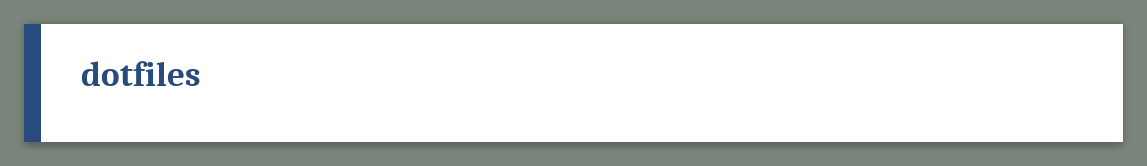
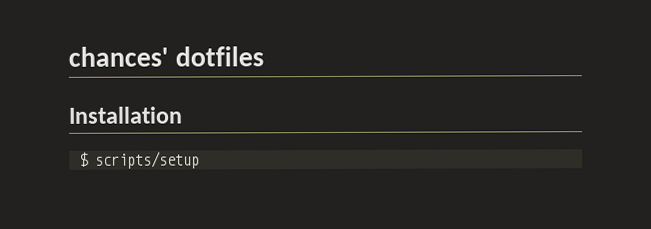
- dotfiles
+ chances' dotfiles
+ Installation
+ $ scripts/setup

